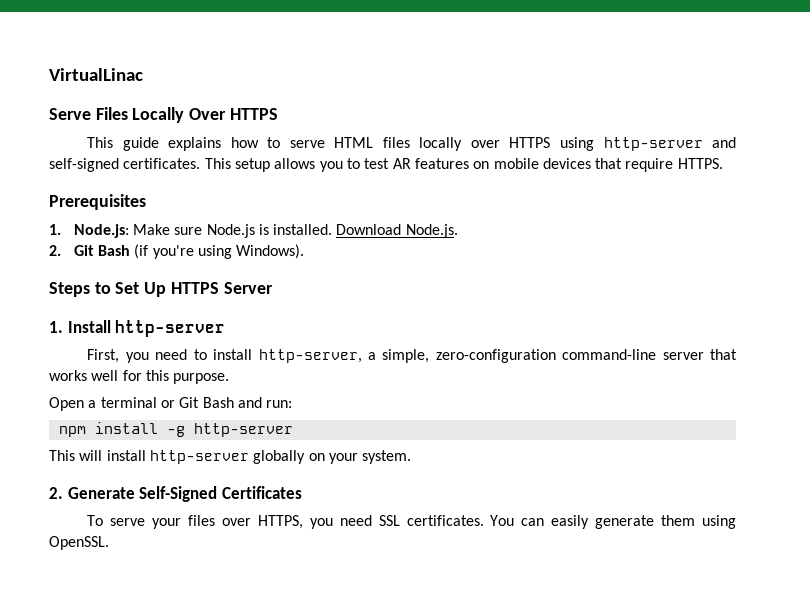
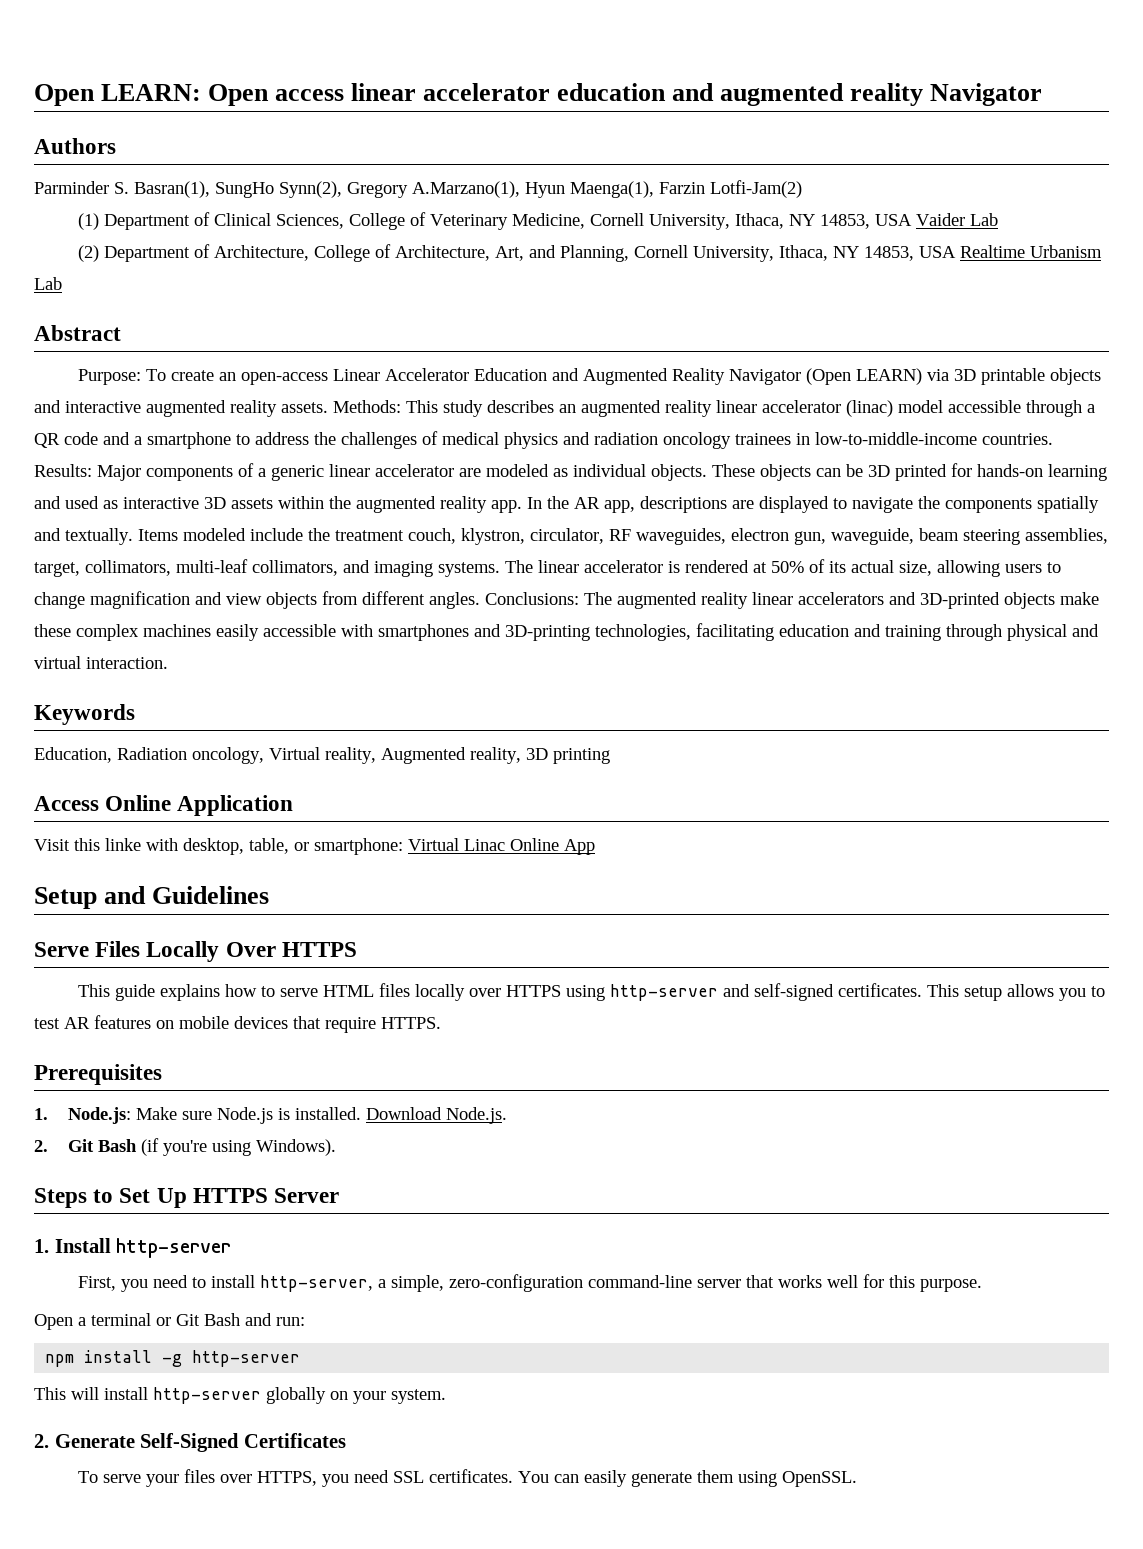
- VirtualLinac
+ Open LEARN: Open access linear accelerator education and augmented reality Navigator
+ Authors
+ Parminder S. Basran(1), SungHo Synn(2), Gregory A.Marzano(1), Hyun Maenga(1), Farzin Lotfi-Jam(2)
+ (1) Department of Clinical Sciences, College of Veterinary Medicine, Cornell University, Ithaca, NY 14853, USA Vaider Lab
+ (2) Department of Architecture, College of Architecture, Art, and Planning, Cornell University, Ithaca, NY 14853, USA Realtime Urbanism Lab
+ Abstract
+ Purpose: To create an open-access Linear Accelerator Education and Augmented Reality Navigator (Open LEARN) via 3D printable objects and interactive augmented reality assets. Methods: This study describes an augmented reality linear accelerator (linac) model accessible through a QR code and a smartphone to address the challenges of medical physics and radiation oncology trainees in low-to-middle-income countries. Results: Major components of a generic linear accelerator are modeled as individual objects. These objects can be 3D printed for hands-on learning and used as interactive 3D assets within the augmented reality app. In the AR app, descriptions are displayed to navigate the components spatially and textually. Items modeled include the treatment couch, klystron, circulator, RF waveguides, electron gun, waveguide, beam steering assemblies, target, collimators, multi-leaf collimators, and imaging systems. The linear accelerator is rendered at 50% of its actual size, allowing users to change magnification and view objects from different angles. Conclusions: The augmented reality linear accelerators and 3D-printed objects make these complex machines easily accessible with smartphones and 3D-printing technologies, facilitating education and training through physical and virtual interaction.
+ Keywords
+ Education, Radiation oncology, Virtual reality, Augmented reality, 3D printing
+ Access Online Application
+ Visit this linke with desktop, table, or smartphone: Virtual Linac Online App
+ Setup and Guidelines

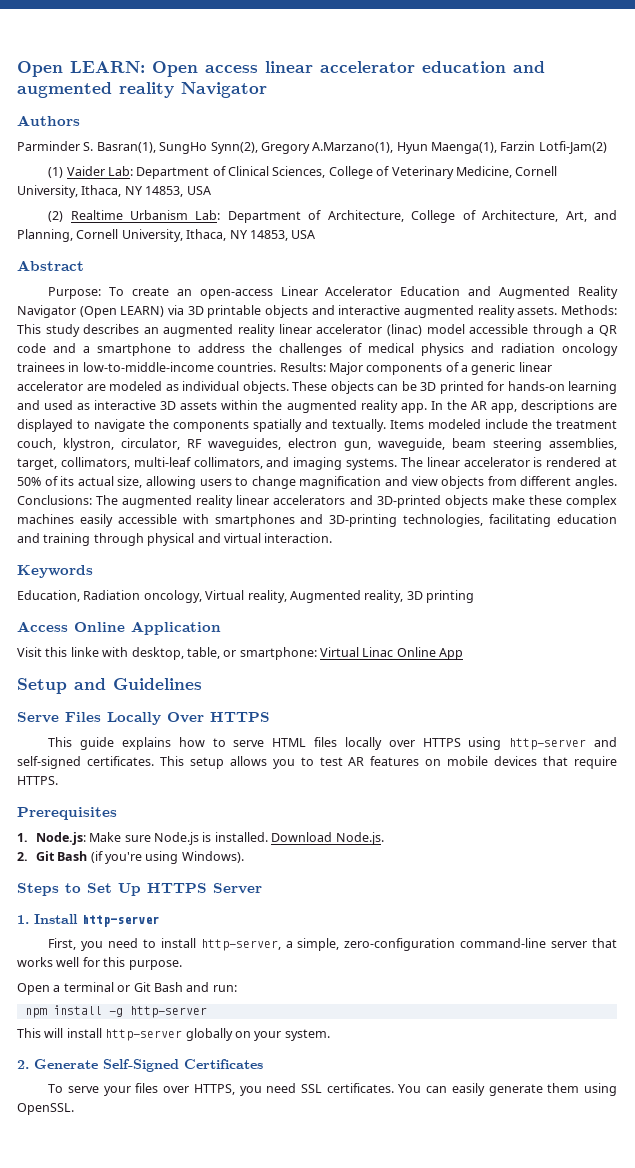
- (1) Department of Clinical Sciences, College of Veterinary Medicine, Cornell University, Ithaca, NY 14853, USA Vaider Lab
+ (1) Vaider Lab: Department of Clinical Sciences, College of Veterinary Medicine, Cornell University, Ithaca, NY 14853, USA
- (2) Department of Architecture, College of Architecture, Art, and Planning, Cornell University, Ithaca, NY 14853, USA Realtime Urbanism Lab
+ (2) Realtime Urbanism Lab: Department of Architecture, College of Architecture, Art, and Planning, Cornell University, Ithaca, NY 14853, USA

